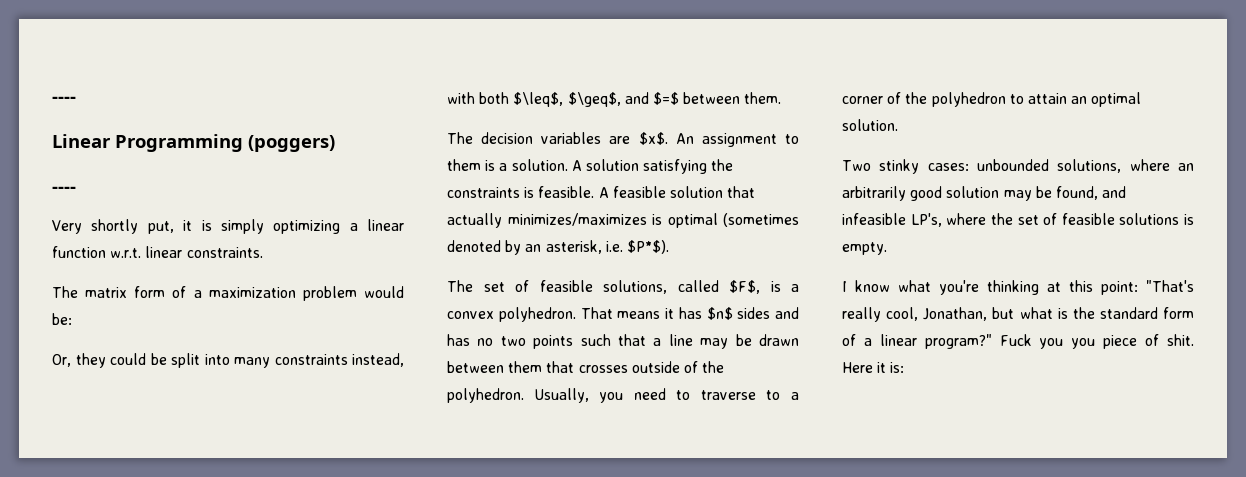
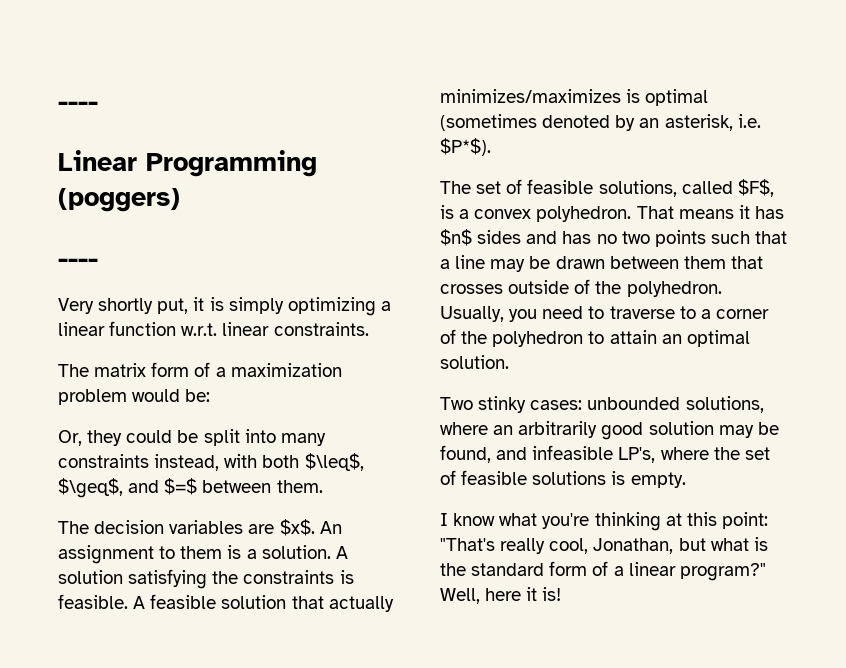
- Fuck you you piece of shit. Here it is:
+ Well, here it is!

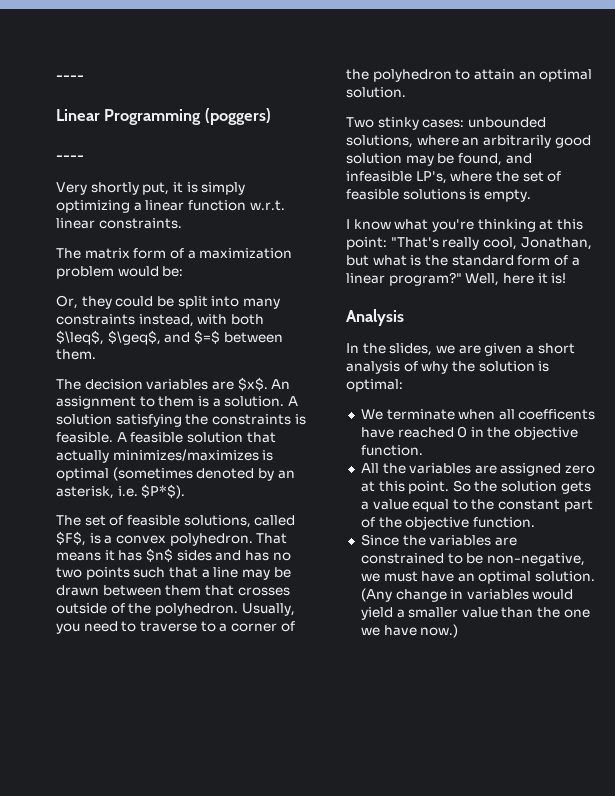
+ Analysis
+ In the slides, we are given a short analysis of why the solution is optimal:
+ We terminate when all coefficents have reached 0 in the objective function.
+ All the variables are assigned zero at this point. So the solution gets a value equal to the constant part of the objective function.
+ Since the variables are constrained to be non-negative, we must have an optimal solution. (Any change in variables would yield a smaller value than the one we have now.)

